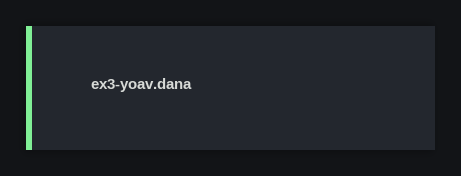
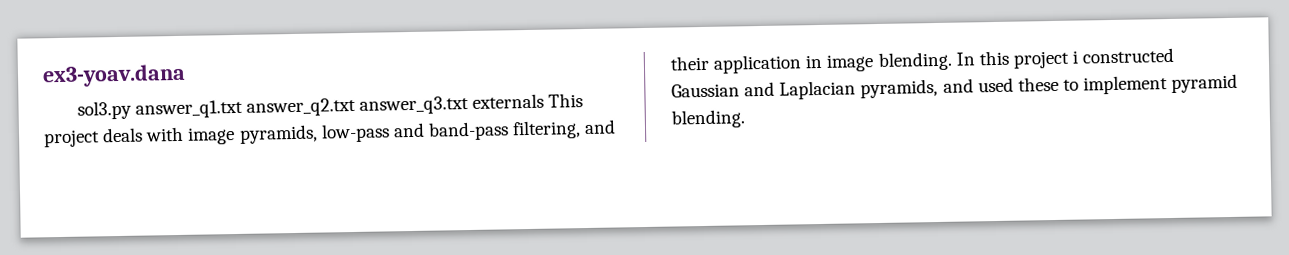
+ sol3.py answer_q1.txt answer_q2.txt answer_q3.txt externals This project deals with image pyramids, low-pass and band-pass filtering, and their application in image blending. In this project i constructed Gaussian and Laplacian pyramids, and used these to implement pyramid blending.

